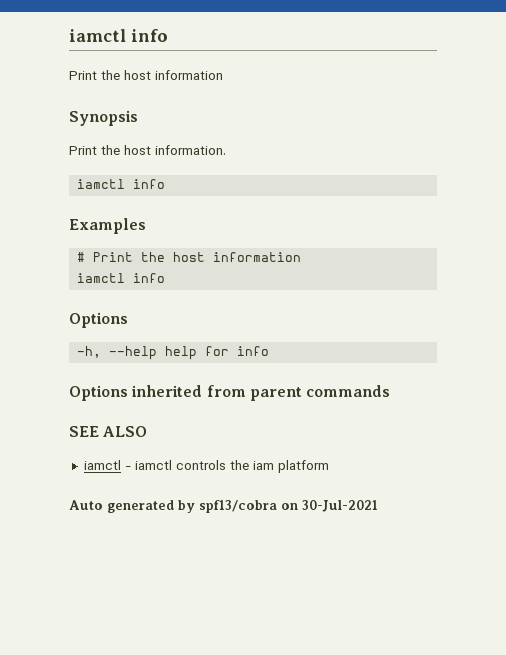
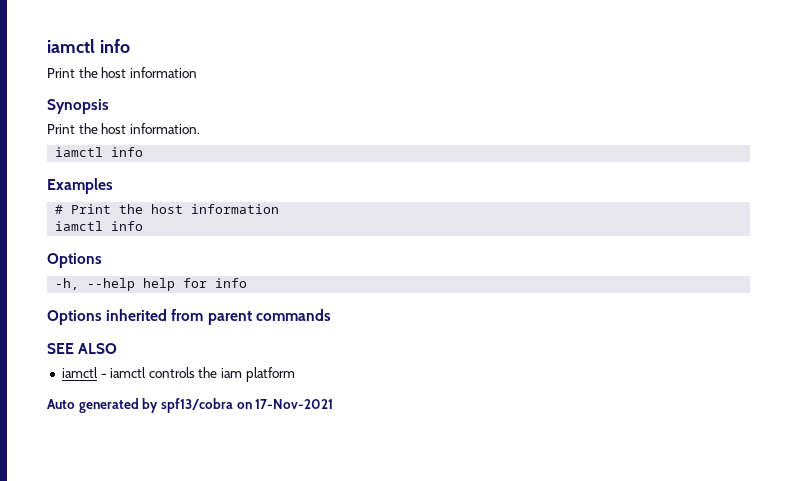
- Auto generated by spf13/cobra on 30-Jul-2021
+ Auto generated by spf13/cobra on 17-Nov-2021

